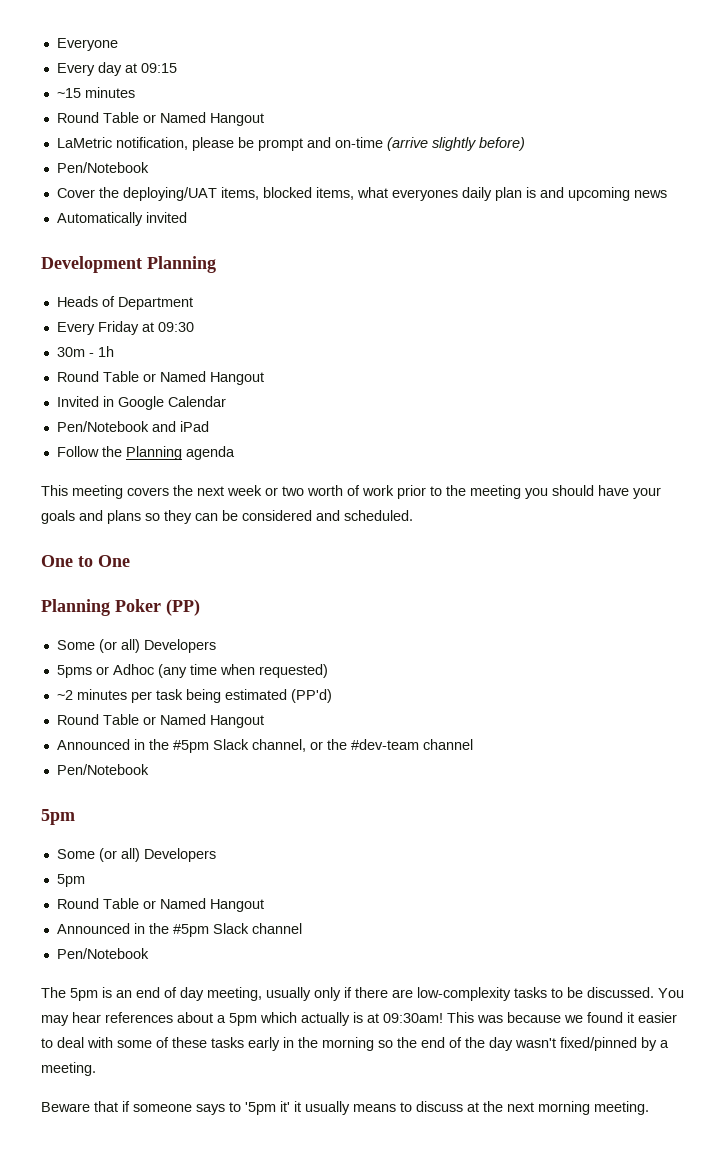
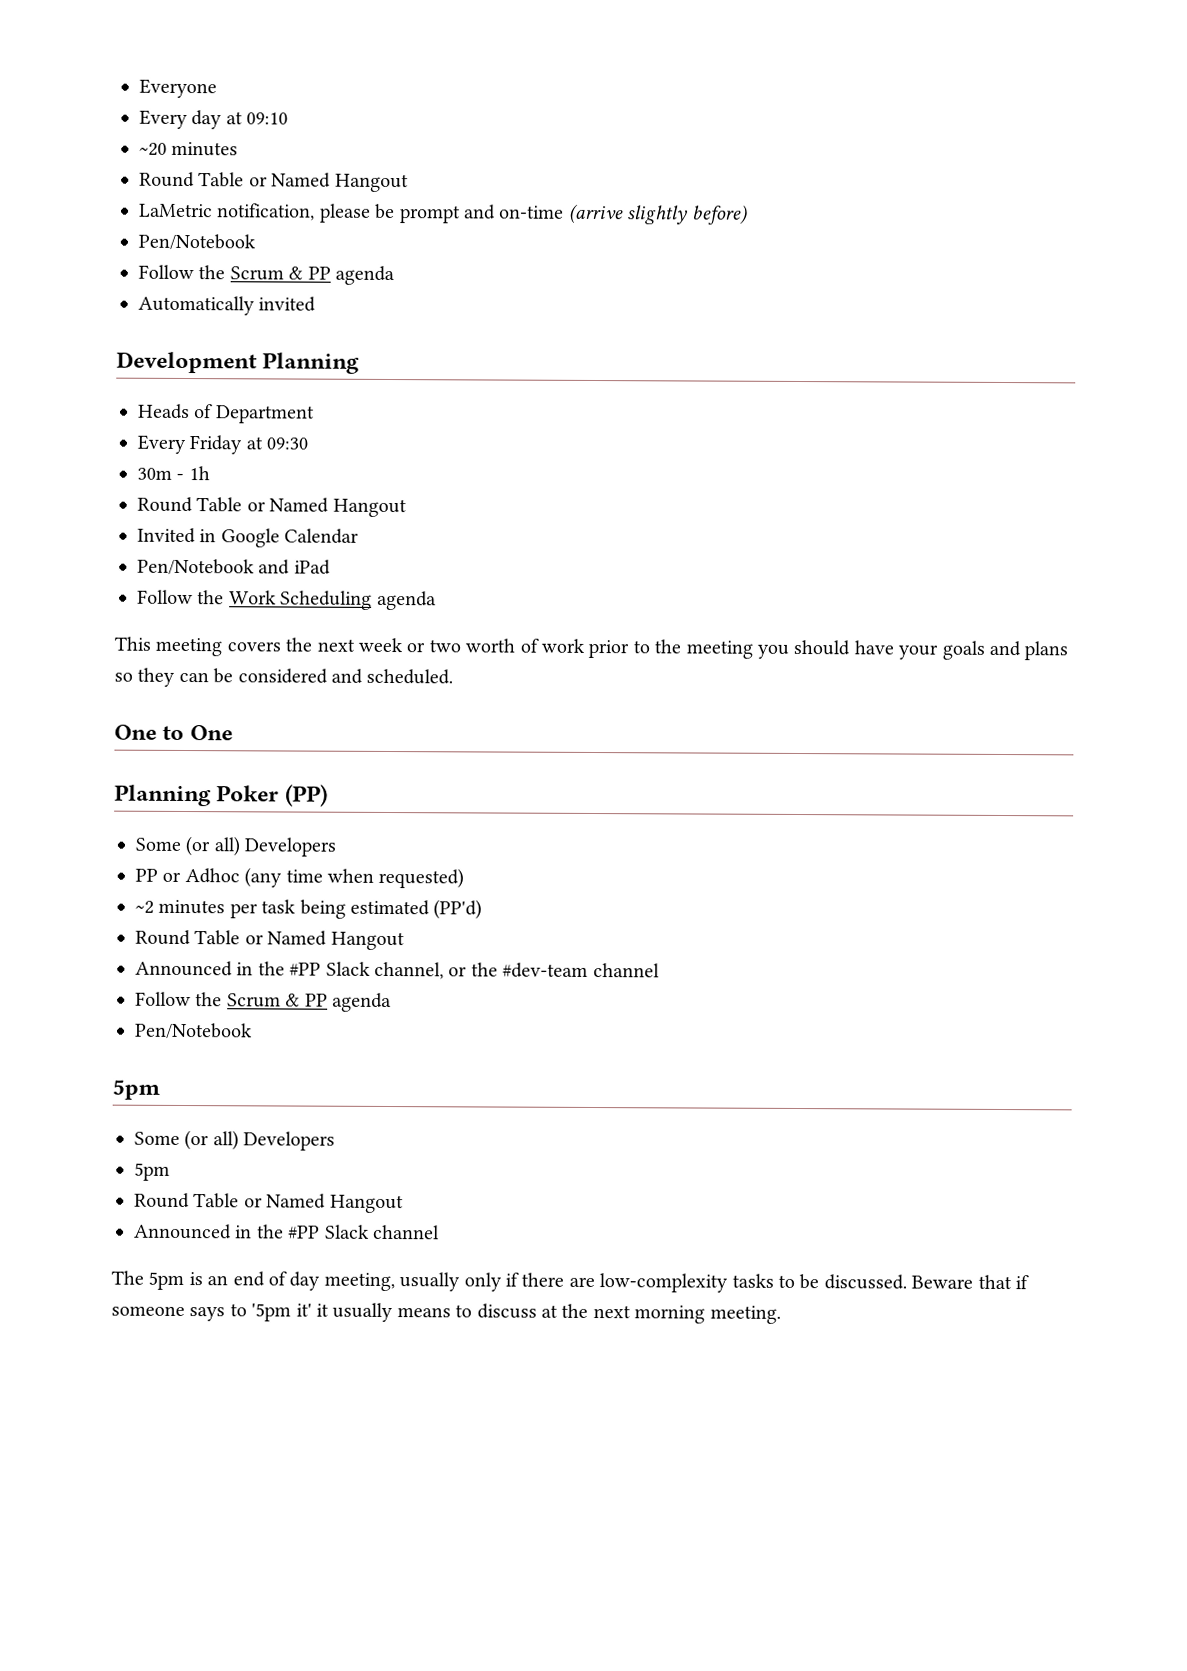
- Every day at 09:15
- ~15 minutes
+ Every day at 09:10
+ ~20 minutes
  LaMetric notification, please be prompt and on-time (arrive slightly before)
  Pen/Notebook
- Cover the deploying/UAT items, blocked items, what everyones daily plan is and upcoming news
+ Follow the Scrum & PP agenda
- Follow the Planning agenda
+ Follow the Work Scheduling agenda
- 5pms or Adhoc (any time when requested)
+ PP or Adhoc (any time when requested)
- Announced in the #5pm Slack channel, or the #dev-team channel
+ Announced in the #PP Slack channel, or the #dev-team channel
+ Follow the Scrum & PP agenda
- Announced in the #5pm Slack channel
- Pen/Notebook
+ Announced in the #PP Slack channel
- The 5pm is an end of day meeting, usually only if there are low-complexity tasks to be discussed. You may hear references about a 5pm which actually is at 09:30am! This was because we found it easier to deal with some of these tasks early in the morning so the end of the day wasn't fixed/pinned by a meeting.
- Beware that if someone says to '5pm it' it usually means to discuss at the next morning meeting.
+ The 5pm is an end of day meeting, usually only if there are low-complexity tasks to be discussed. Beware that if someone says to '5pm it' it usually means to discuss at the next morning meeting.

